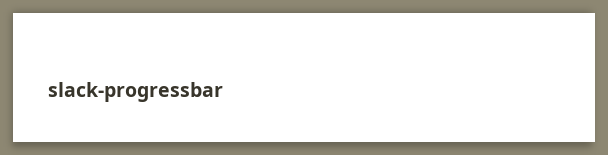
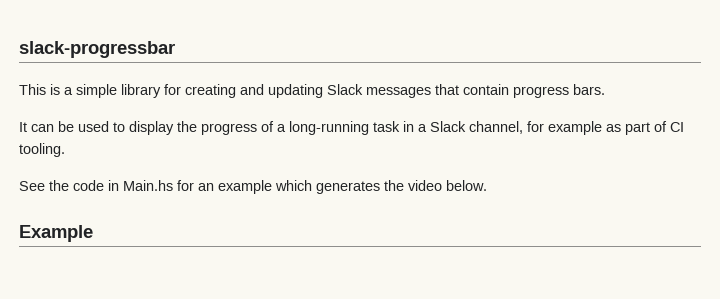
+ This is a simple library for creating and updating Slack messages that contain progress bars.
+ It can be used to display the progress of a long-running task in a Slack channel, for example as part of CI tooling.
+ See the code in Main.hs for an example which generates the video below.
+ Example

